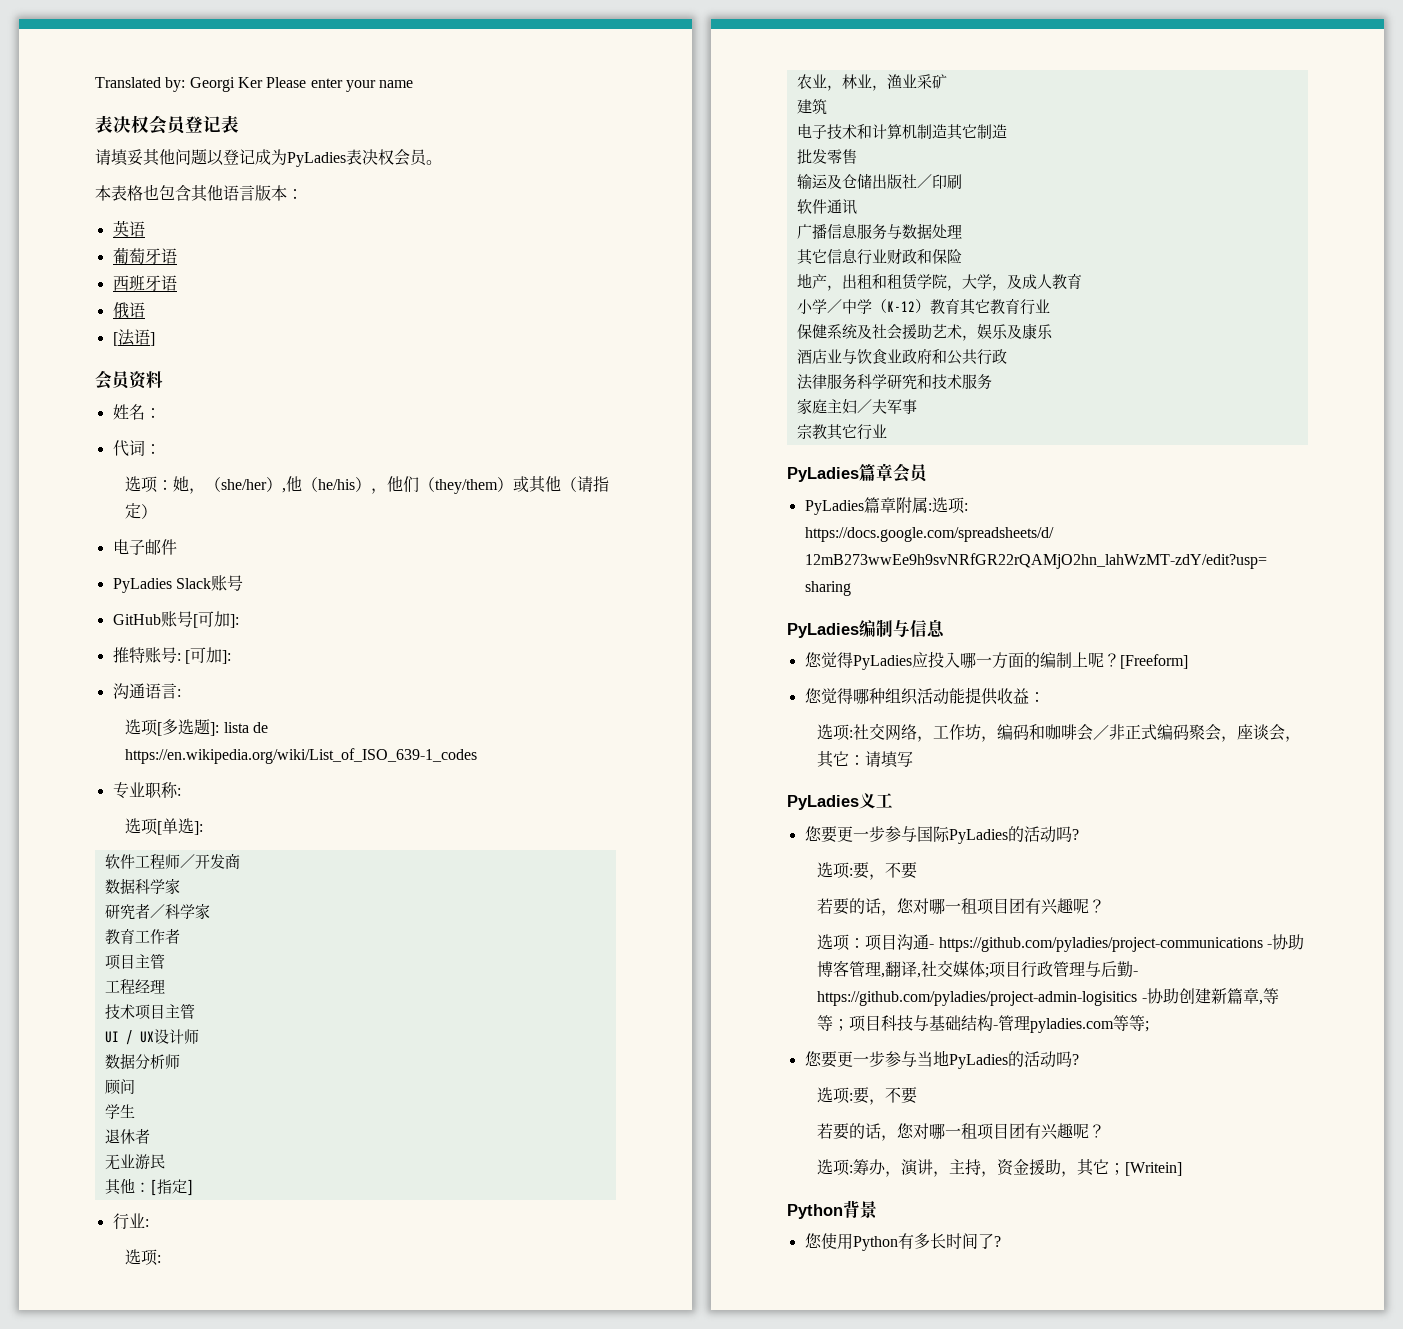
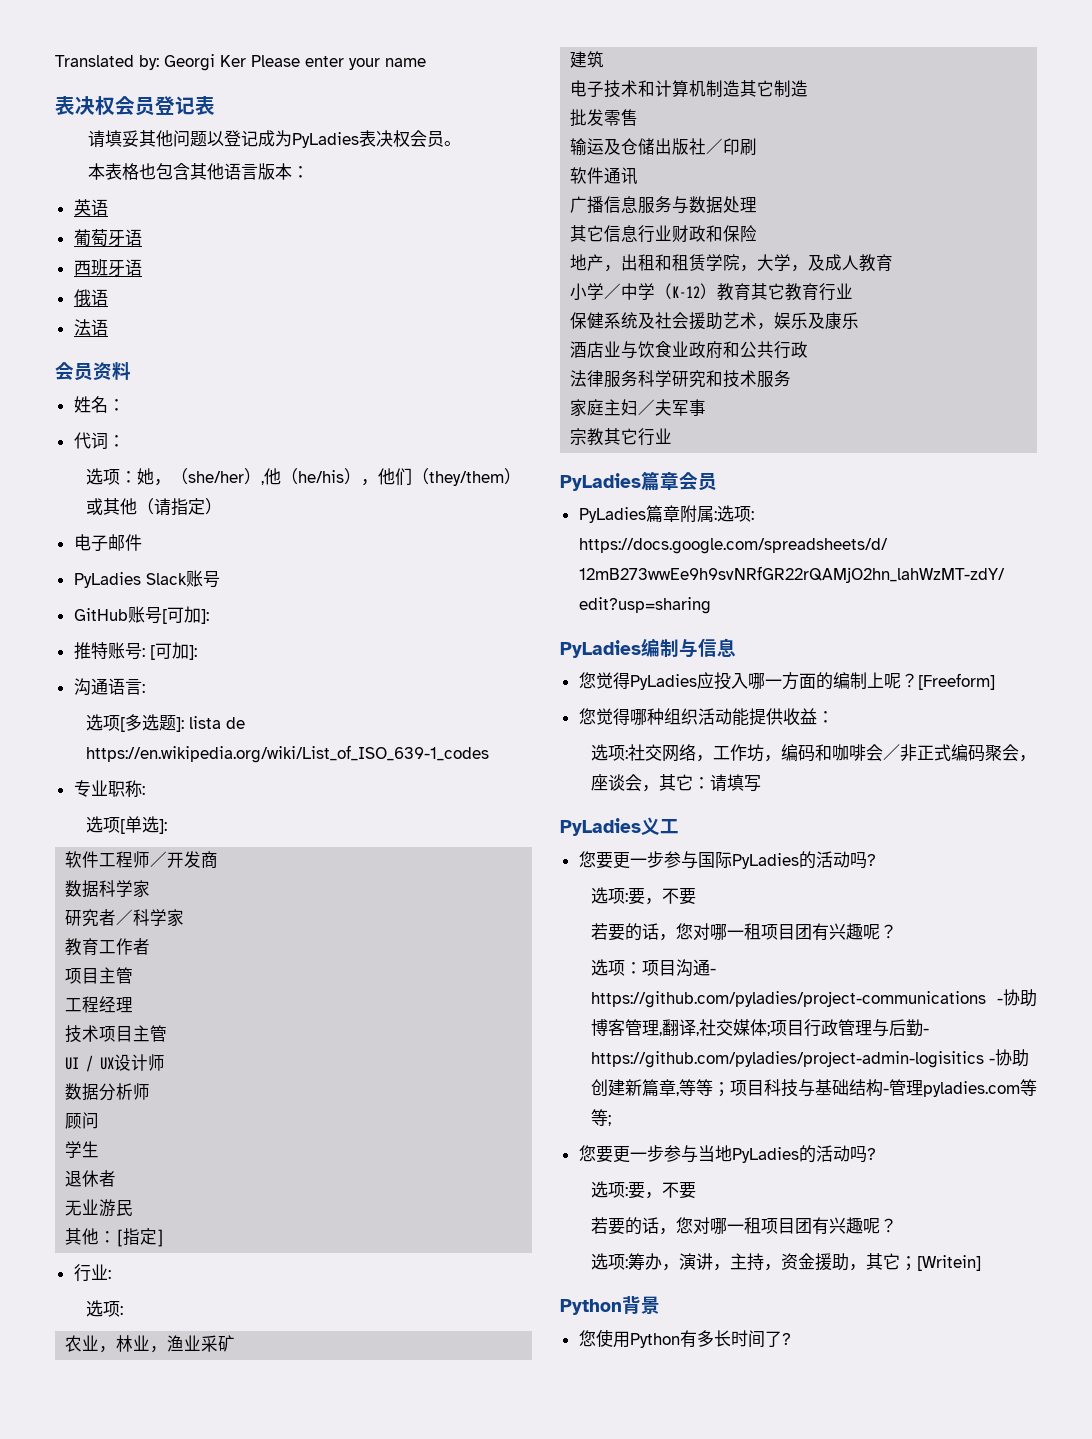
- [法语]
+ 法语

